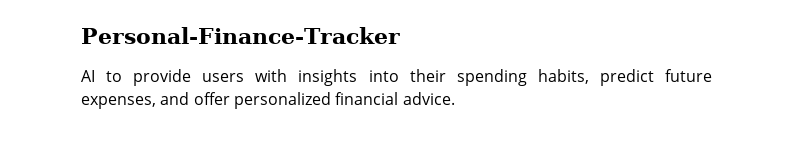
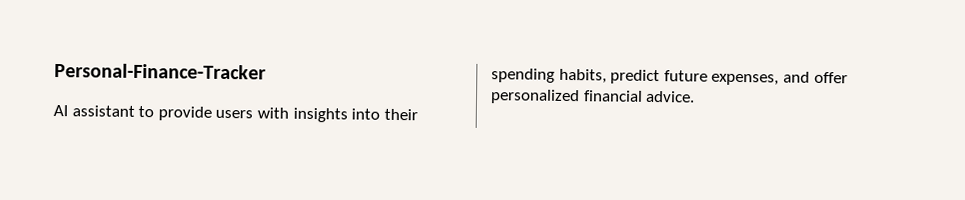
- AI to provide users with insights into their spending habits, predict future expenses, and offer personalized financial advice.
+ AI assistant to provide users with insights into their spending habits, predict future expenses, and offer personalized financial advice.

